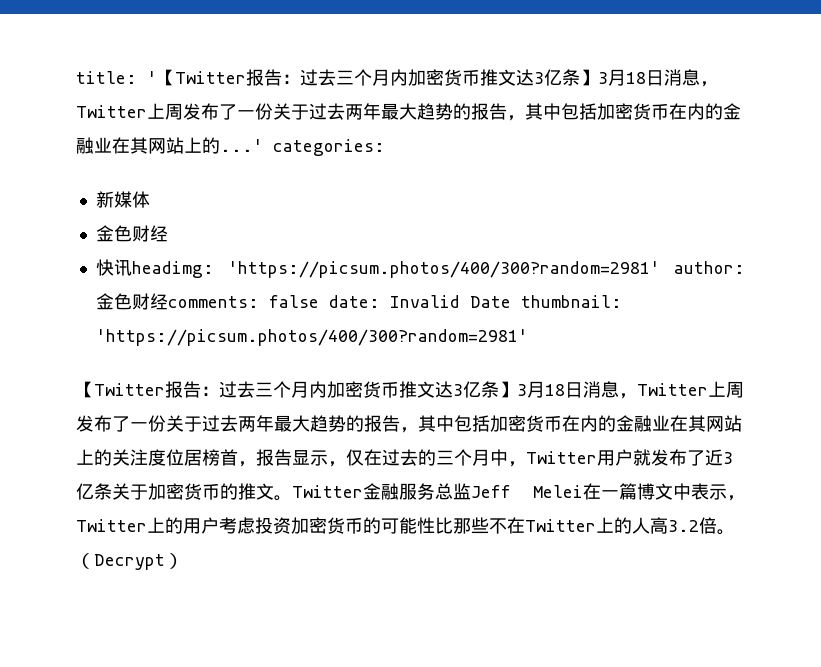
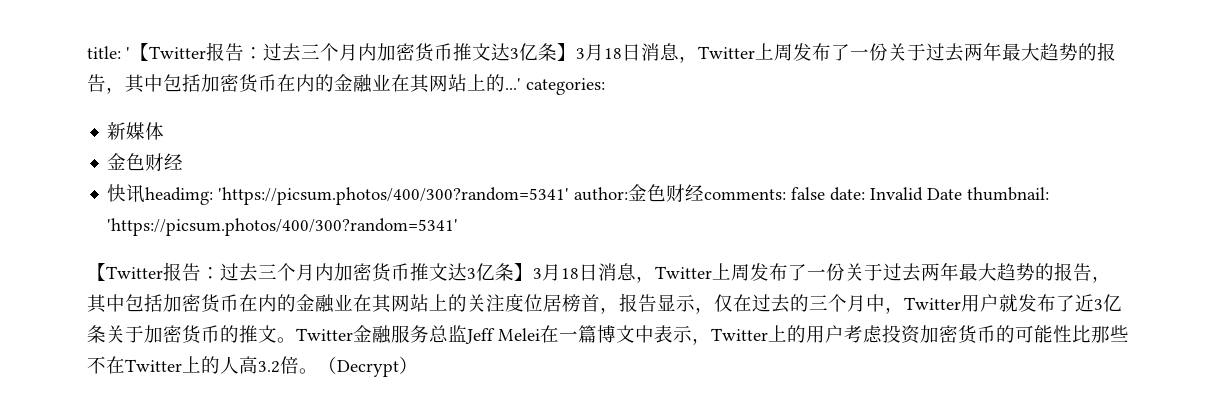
- 快讯headimg: 'https://picsum.photos/400/300?random=2981' author:金色财经comments: false date: Invalid Date thumbnail: 'https://picsum.photos/400/300?random=2981'
+ 快讯headimg: 'https://picsum.photos/400/300?random=5341' author:金色财经comments: false date: Invalid Date thumbnail: 'https://picsum.photos/400/300?random=5341'

